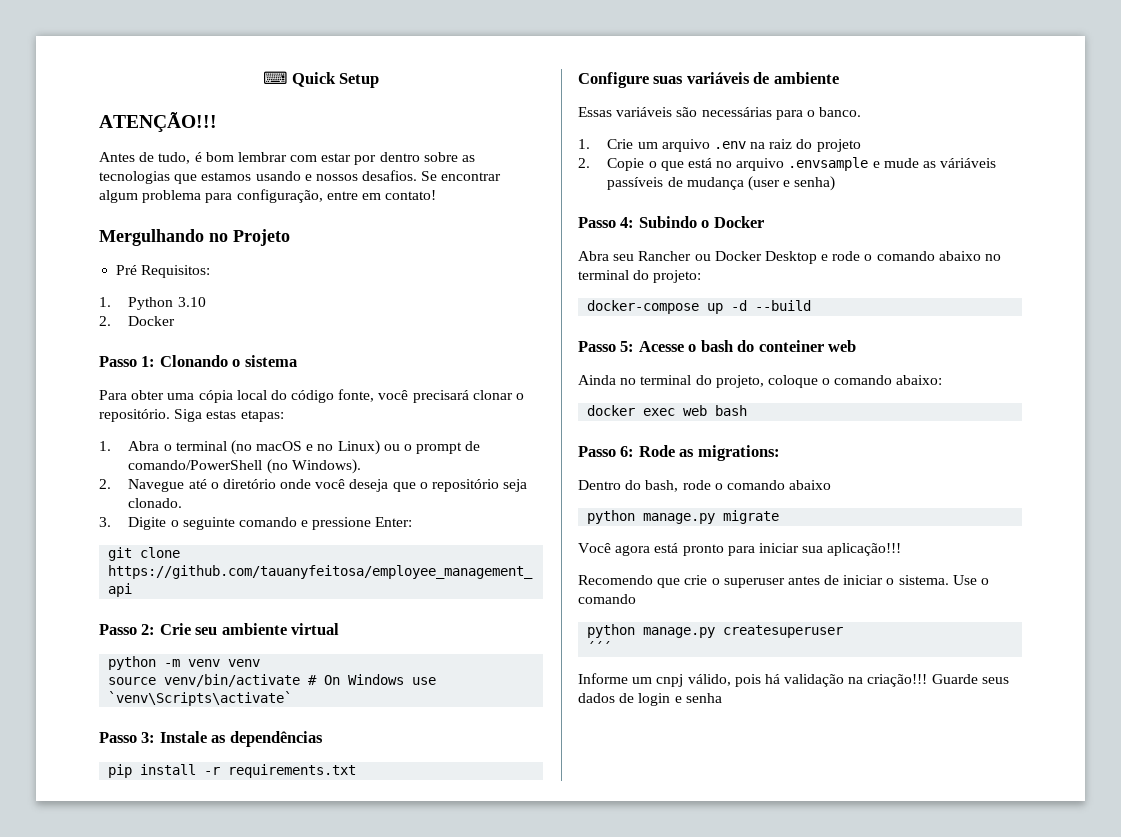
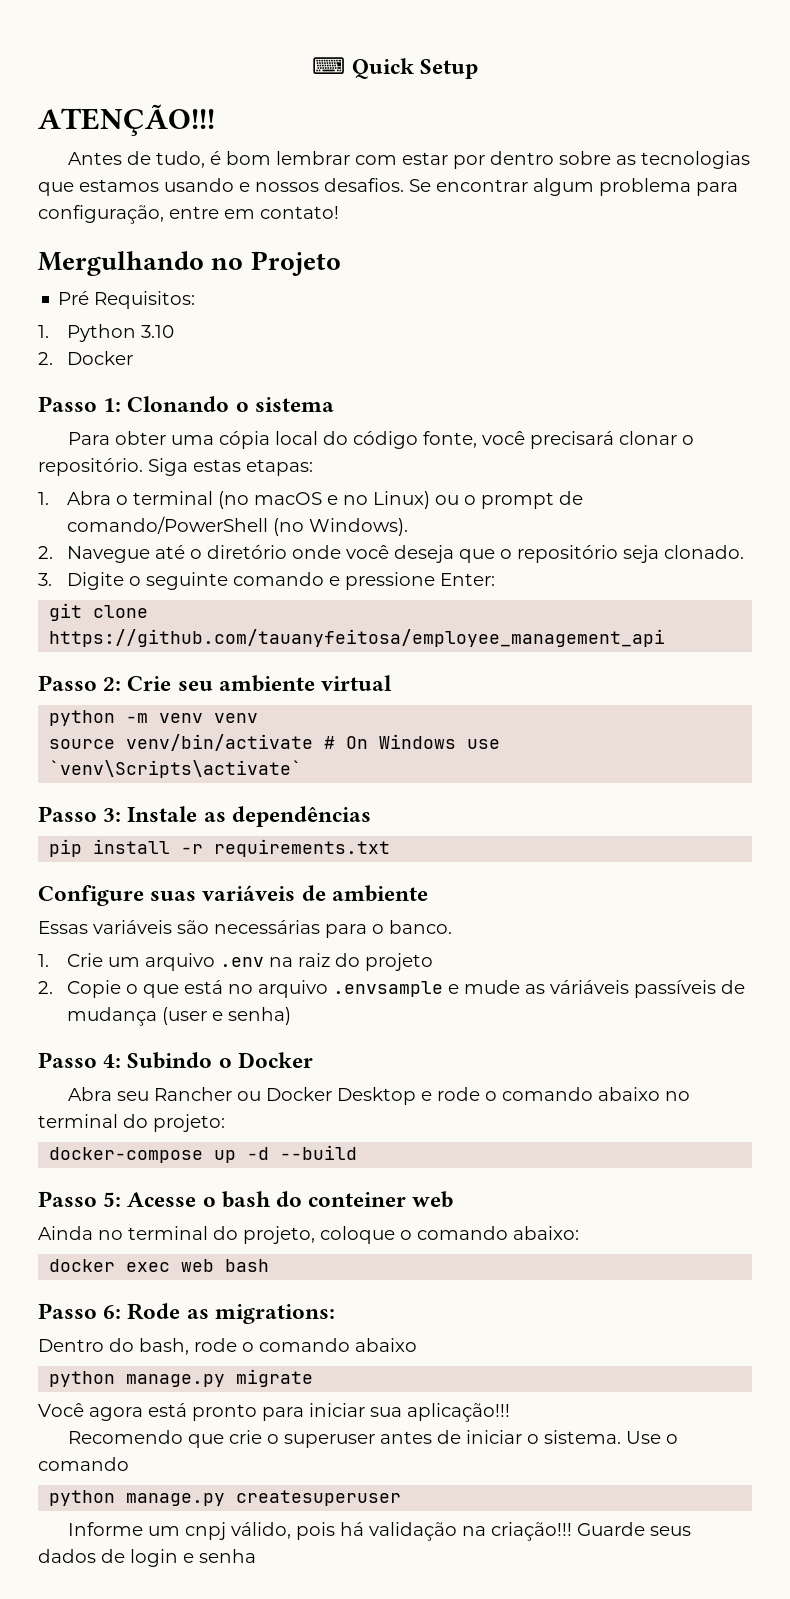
- ´´´

